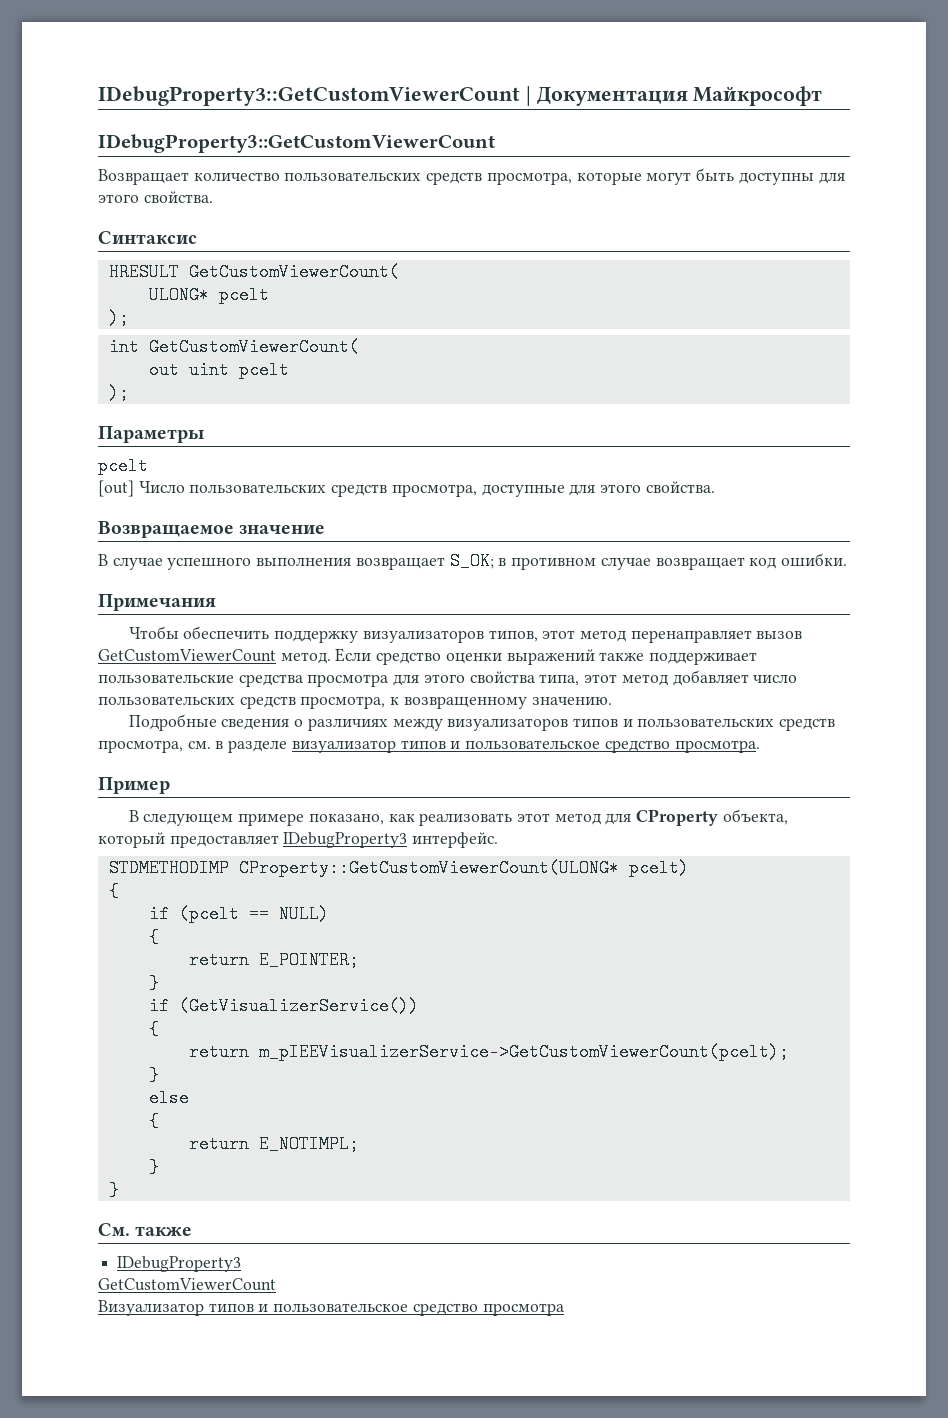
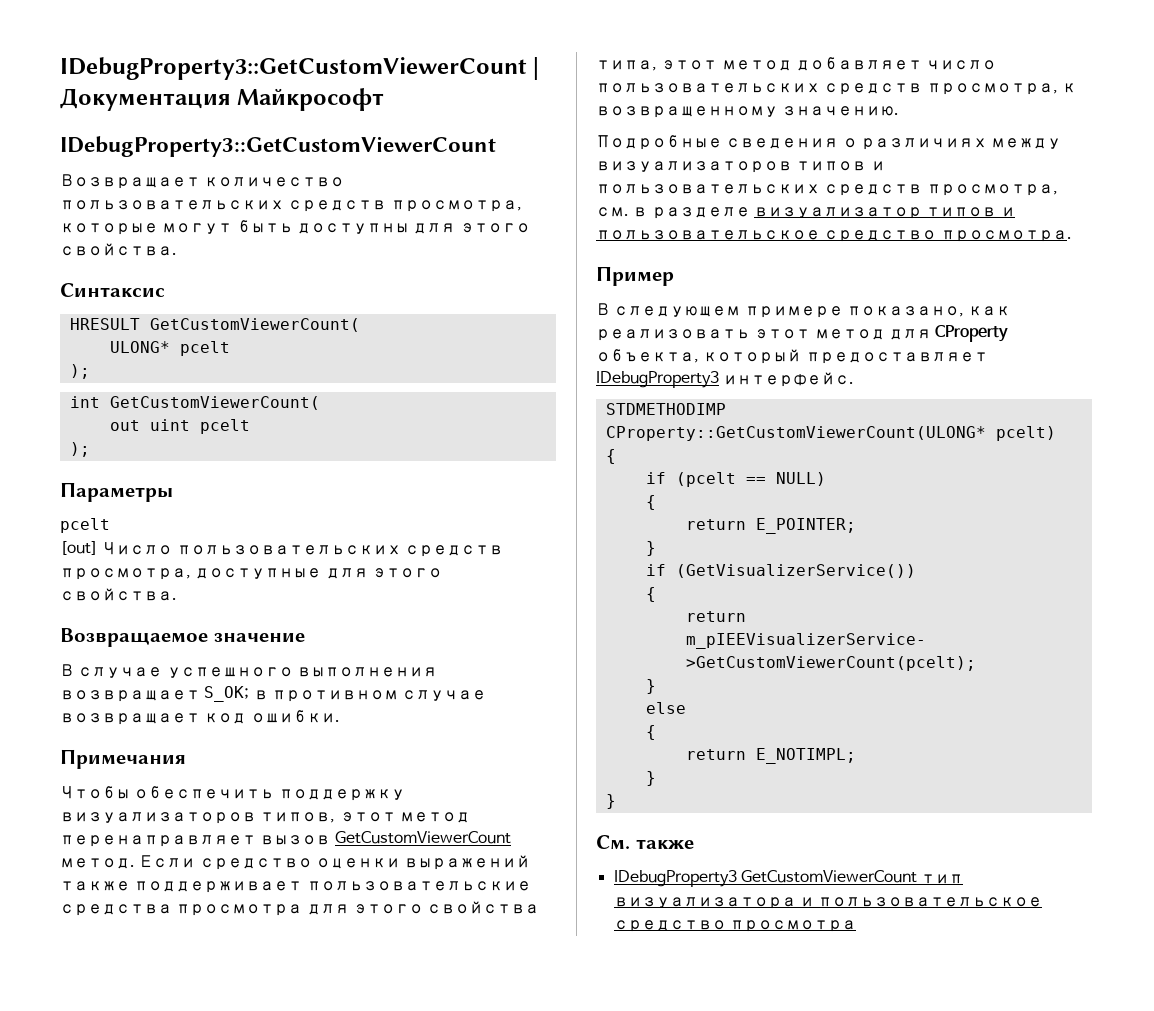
  См. также
- IDebugProperty3
- GetCustomViewerCount
- Визуализатор типов и пользовательское средство просмотра
+ IDebugProperty3 GetCustomViewerCount тип визуализатора и пользовательское средство просмотра

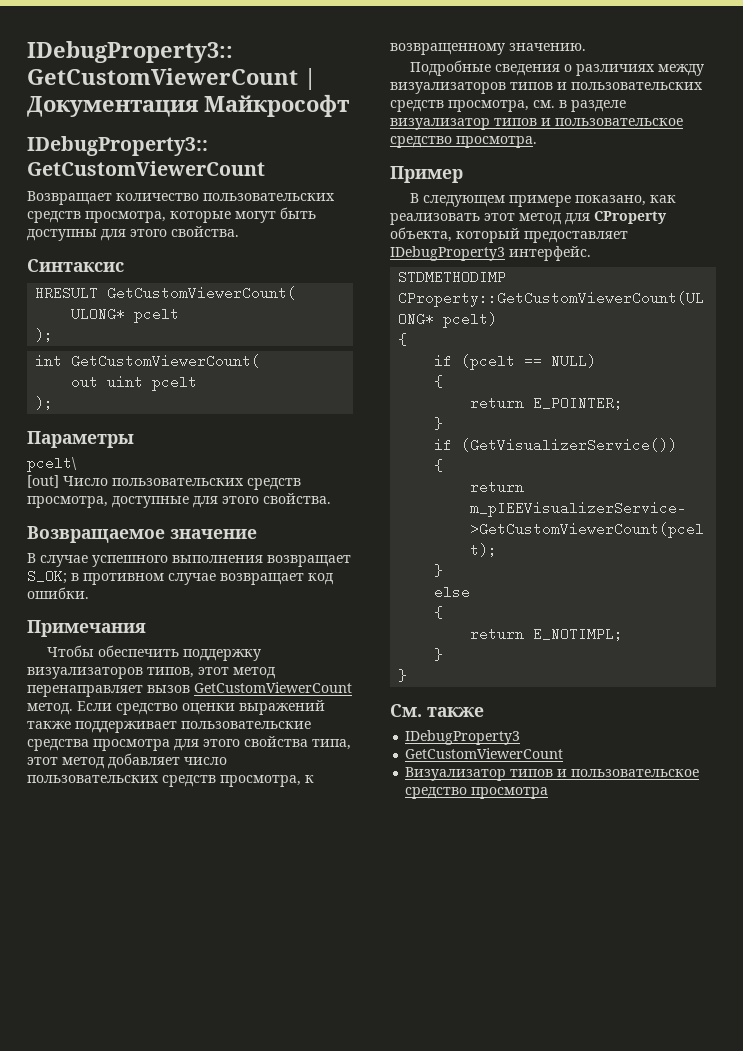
  Параметры
- pcelt
+ pcelt\
  См. также
- IDebugProperty3 GetCustomViewerCount тип визуализатора и пользовательское средство просмотра
+ IDebugProperty3
+ GetCustomViewerCount
+ Визуализатор типов и пользовательское средство просмотра

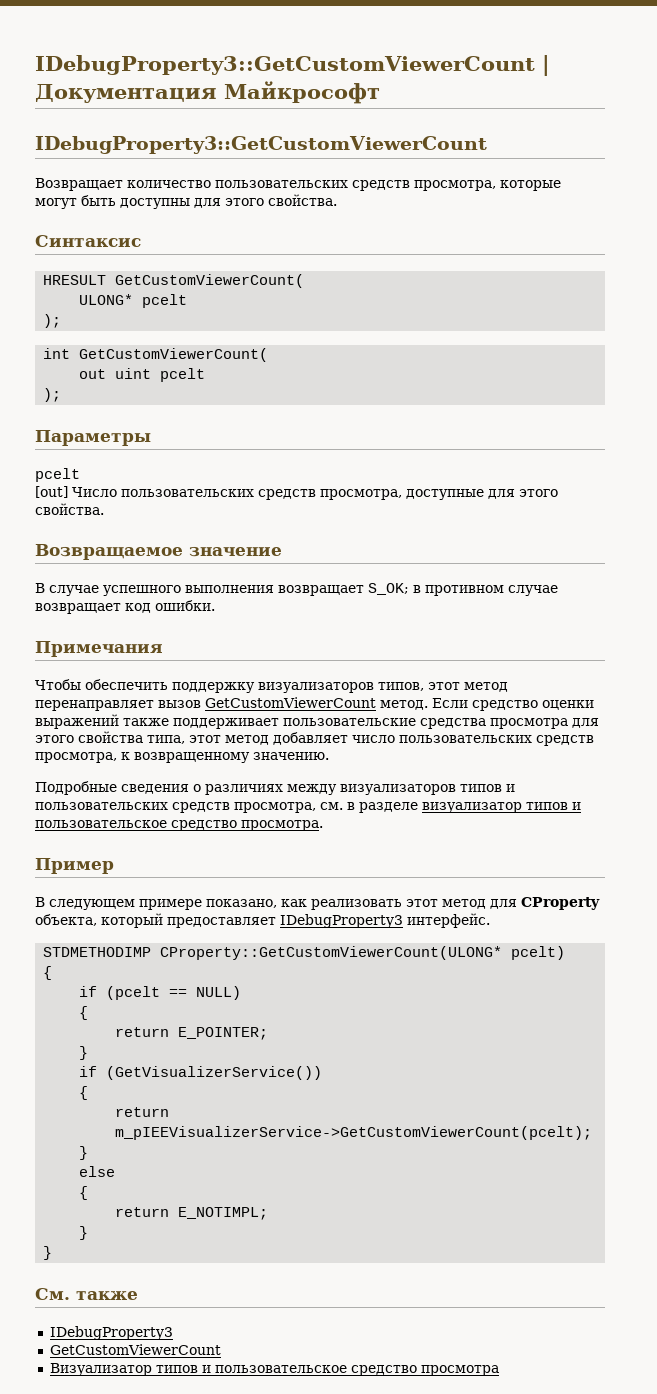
  Параметры
- pcelt\
+ pcelt

